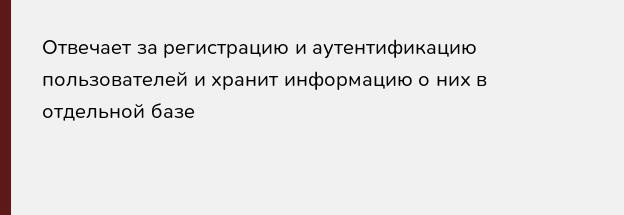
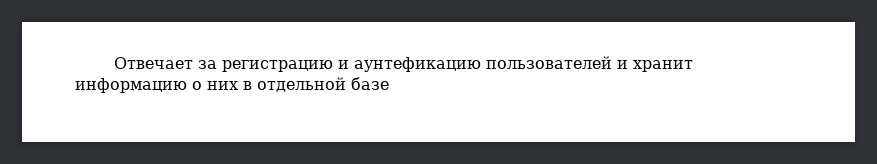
- Отвечает за регистрацию и аутентификацию пользователей и хранит информацию о них в отдельной базе
+ Отвечает за регистрацию и аунтефикацию пользователей и хранит информацию о них в отдельной базе

